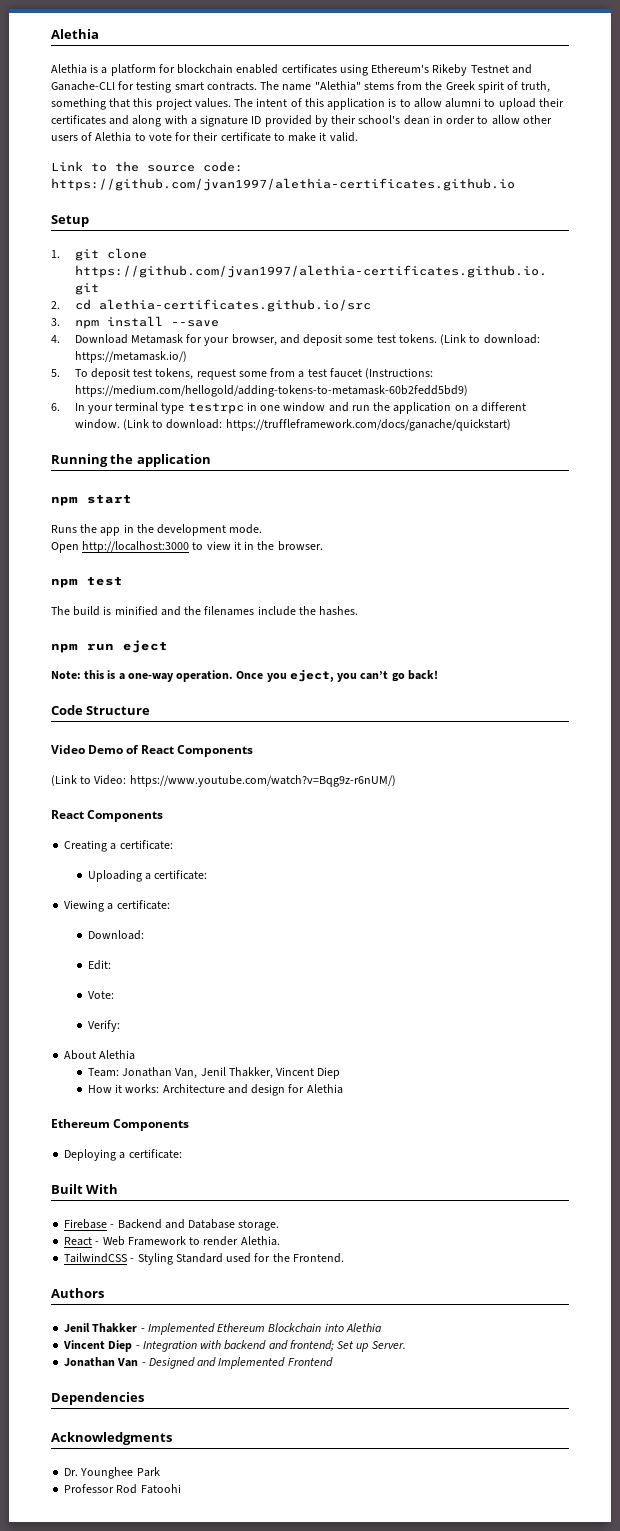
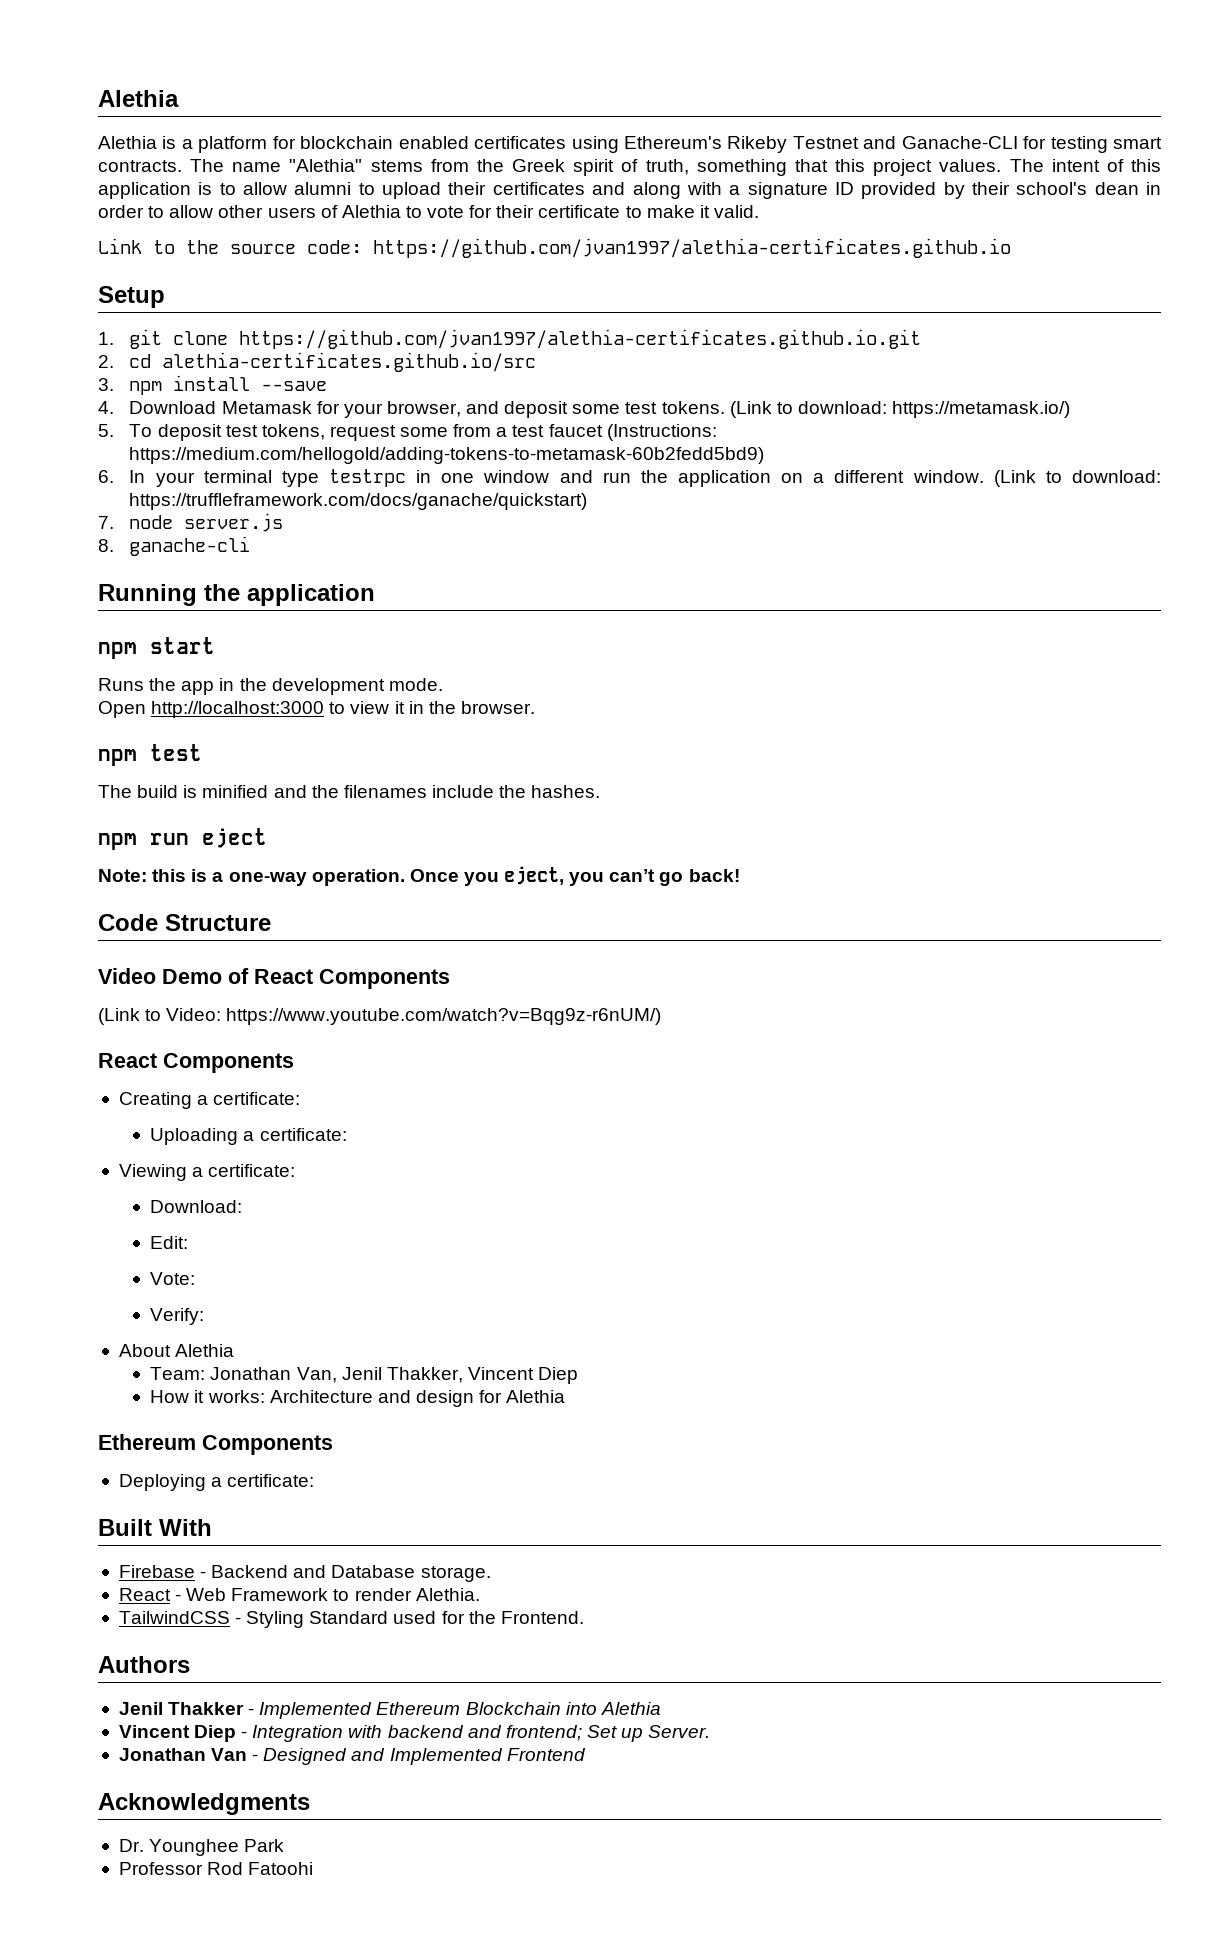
+ 7. node server.js
+ 8. ganache-cli
- Dependencies

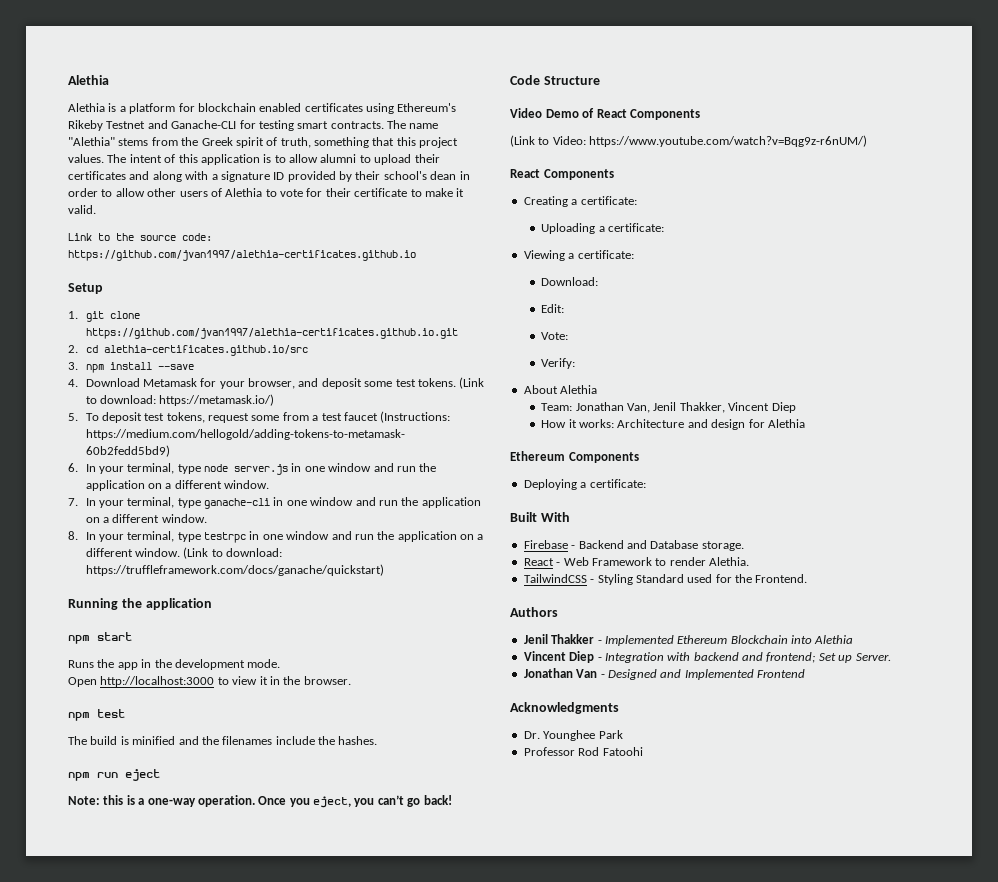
- 6. In your terminal type testrpc in one window and run the application on a different window.
+ 6. In your terminal, type node server.js in one window and run the application on a different window.
+ 7. In your terminal, type ganache-cli in one window and run the application on a different window.
+ 8. In your terminal, type testrpc in one window and run the application on a different window.
- 7. node server.js
- 8. ganache-cli

